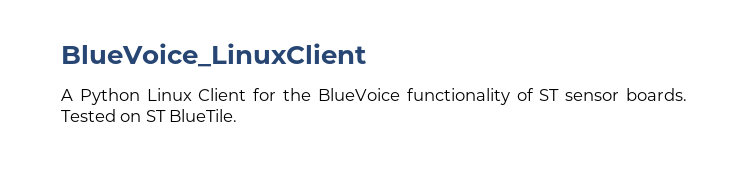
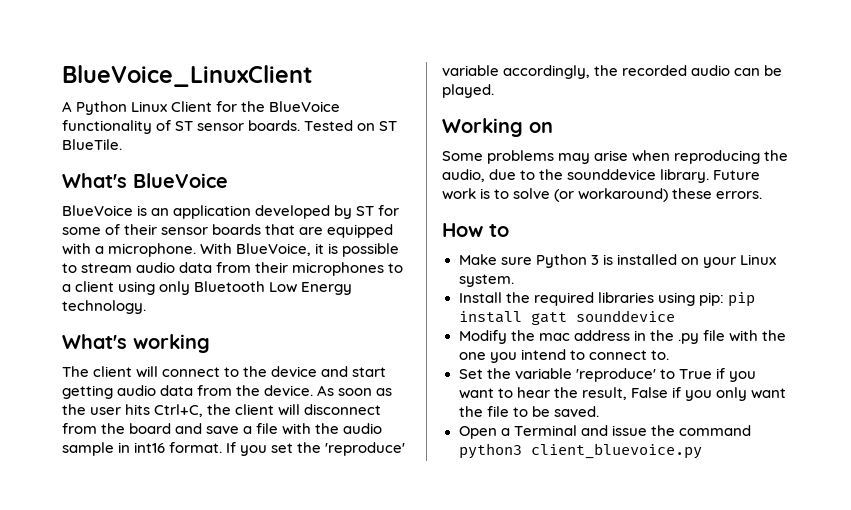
+ What's BlueVoice
+ BlueVoice is an application developed by ST for some of their sensor boards that are equipped with a microphone. With BlueVoice, it is possible to stream audio data from their microphones to a client using only Bluetooth Low Energy technology.
+ What's working
+ The client will connect to the device and start getting audio data from the device. As soon as the user hits Ctrl+C, the client will disconnect from the board and save a file with the audio sample in int16 format. If you set the 'reproduce' variable accordingly, the recorded audio can be played.
+ Working on
+ Some problems may arise when reproducing the audio, due to the sounddevice library. Future work is to solve (or workaround) these errors.
+ How to
+ Make sure Python 3 is installed on your Linux system.
+ Install the required libraries using pip: pip install gatt sounddevice
+ Modify the mac address in the .py file with the one you intend to connect to.
+ Set the variable 'reproduce' to True if you want to hear the result, False if you only want the file to be saved.
+ Open a Terminal and issue the command python3 client_bluevoice.py

